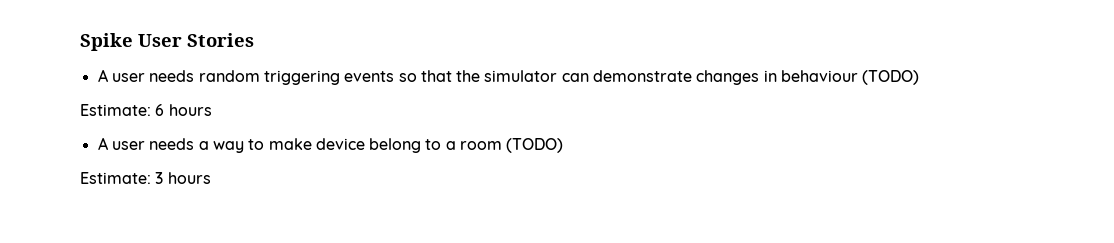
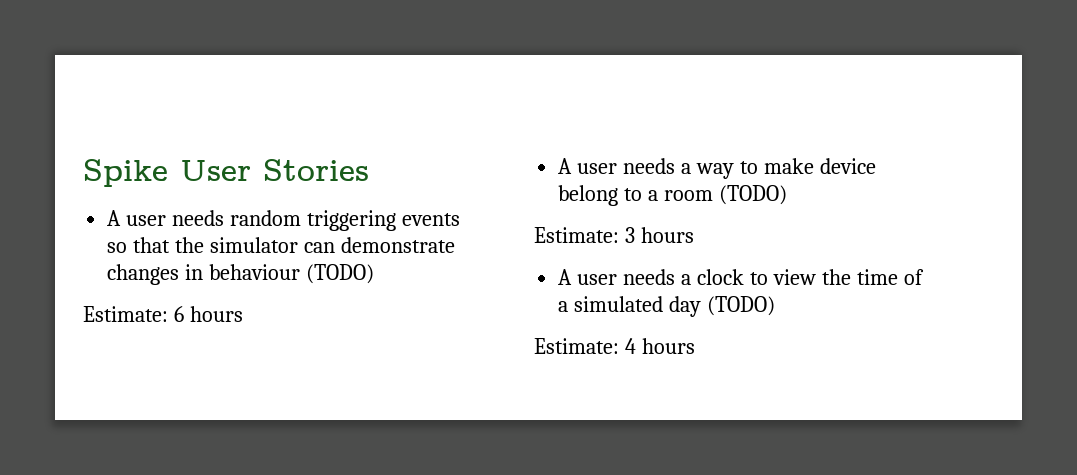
+ A user needs a clock to view the time of a simulated day (TODO)
+ Estimate: 4 hours

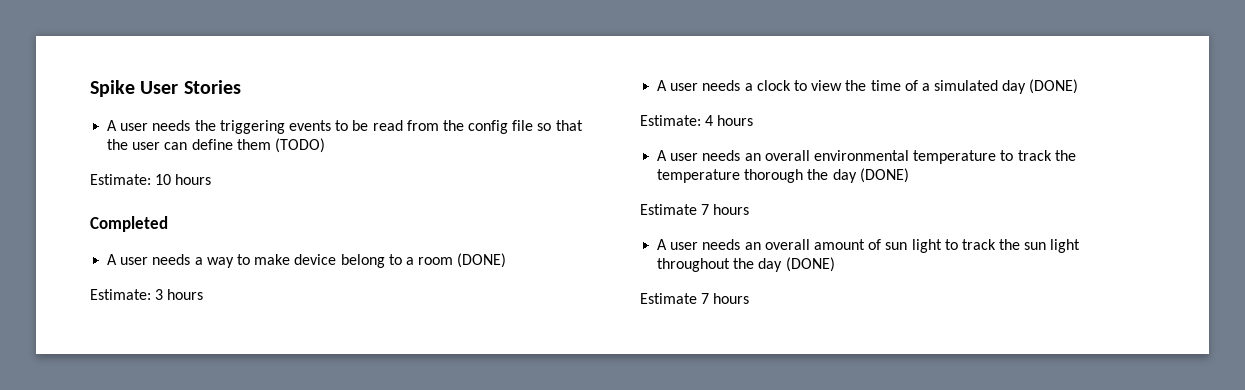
- A user needs random triggering events so that the simulator can demonstrate changes in behaviour (TODO)
- Estimate: 6 hours
+ A user needs the triggering events to be read from the config file so that the user can define them (TODO)
+ Estimate: 10 hours
+ Completed
- A user needs a way to make device belong to a room (TODO)
+ A user needs a way to make device belong to a room (DONE)
- A user needs a clock to view the time of a simulated day (TODO)
+ A user needs a clock to view the time of a simulated day (DONE)
+ A user needs an overall environmental temperature to track the temperature thorough the day (DONE)
+ Estimate 7 hours
+ A user needs an overall amount of sun light to track the sun light throughout the day (DONE)
+ Estimate 7 hours

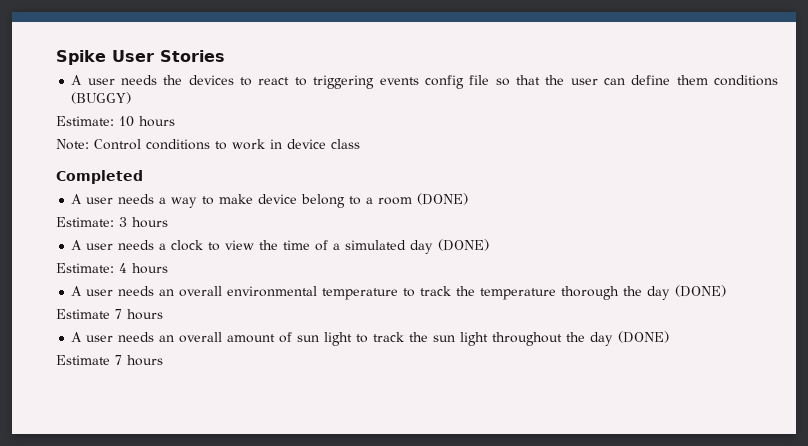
- A user needs the triggering events to be read from the config file so that the user can define them (TODO)
+ A user needs the devices to react to triggering events config file so that the user can define them conditions (BUGGY)
+ Note: Control conditions to work in device class

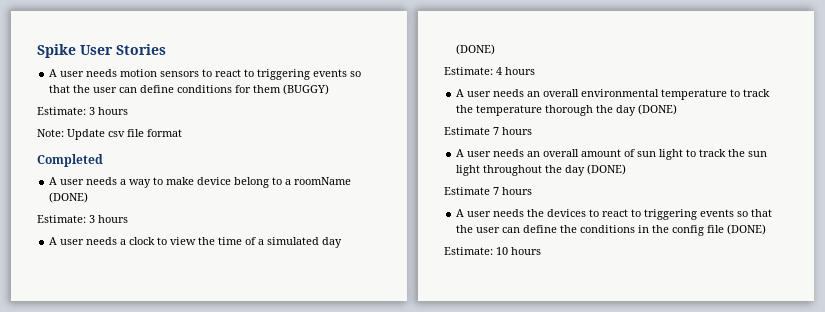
- A user needs the devices to react to triggering events config file so that the user can define them conditions (BUGGY)
- Estimate: 10 hours
+ A user needs motion sensors to react to triggering events so that the user can define conditions for them (BUGGY)
+ Estimate: 3 hours
- Note: Control conditions to work in device class
+ Note: Update csv file format
- A user needs a way to make device belong to a room (DONE)
+ A user needs a way to make device belong to a roomName (DONE)
+ A user needs the devices to react to triggering events so that the user can define the conditions in the config file (DONE)
+ Estimate: 10 hours

